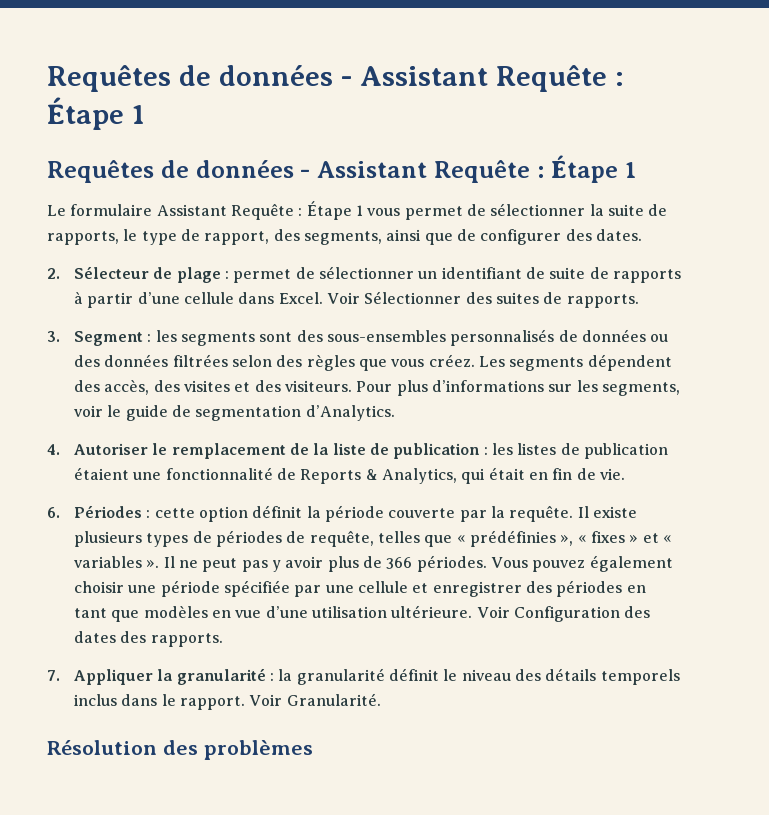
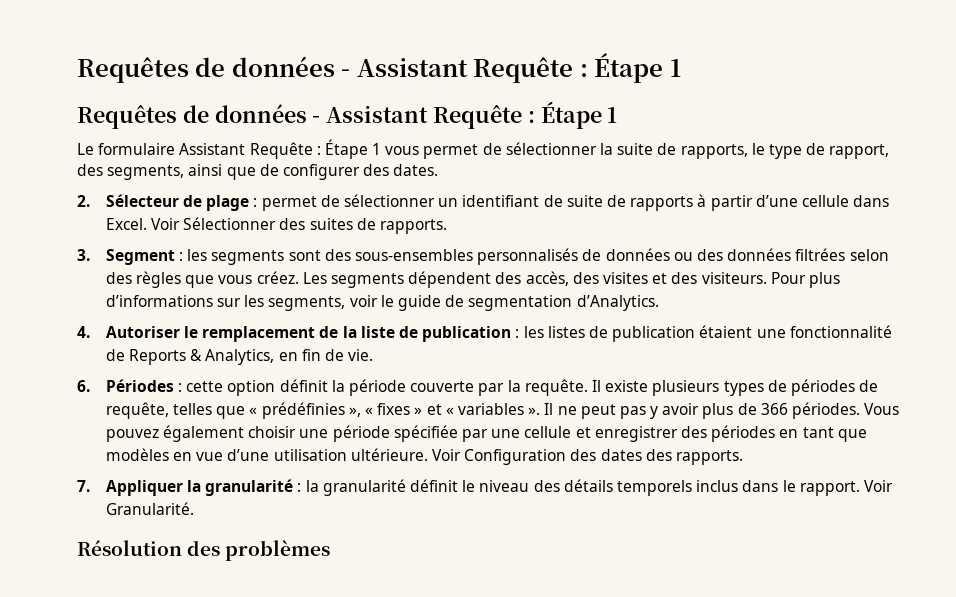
- 4. Autoriser le remplacement de la liste de publication : les listes de publication étaient une fonctionnalité de Reports & Analytics, qui était en fin de vie.
+ 4. Autoriser le remplacement de la liste de publication : les listes de publication étaient une fonctionnalité de Reports & Analytics, en fin de vie.

